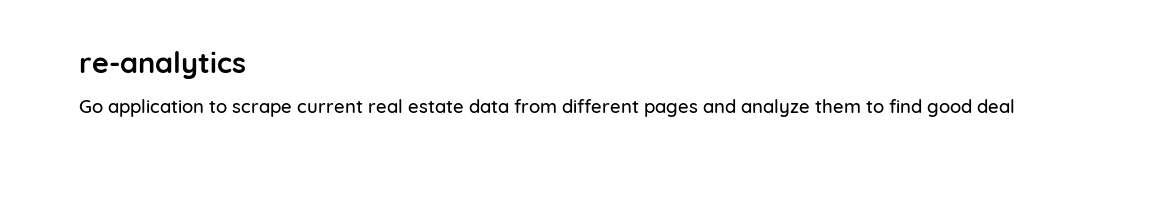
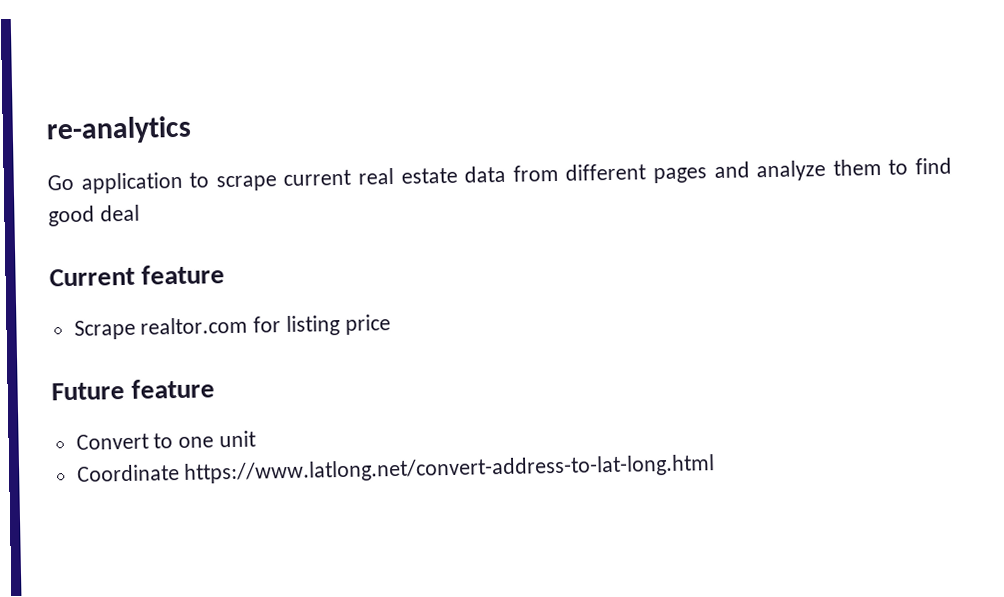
+ Current feature
+ Scrape realtor.com for listing price
+ Future feature
+ Convert to one unit
+ Coordinate https://www.latlong.net/convert-address-to-lat-long.html

